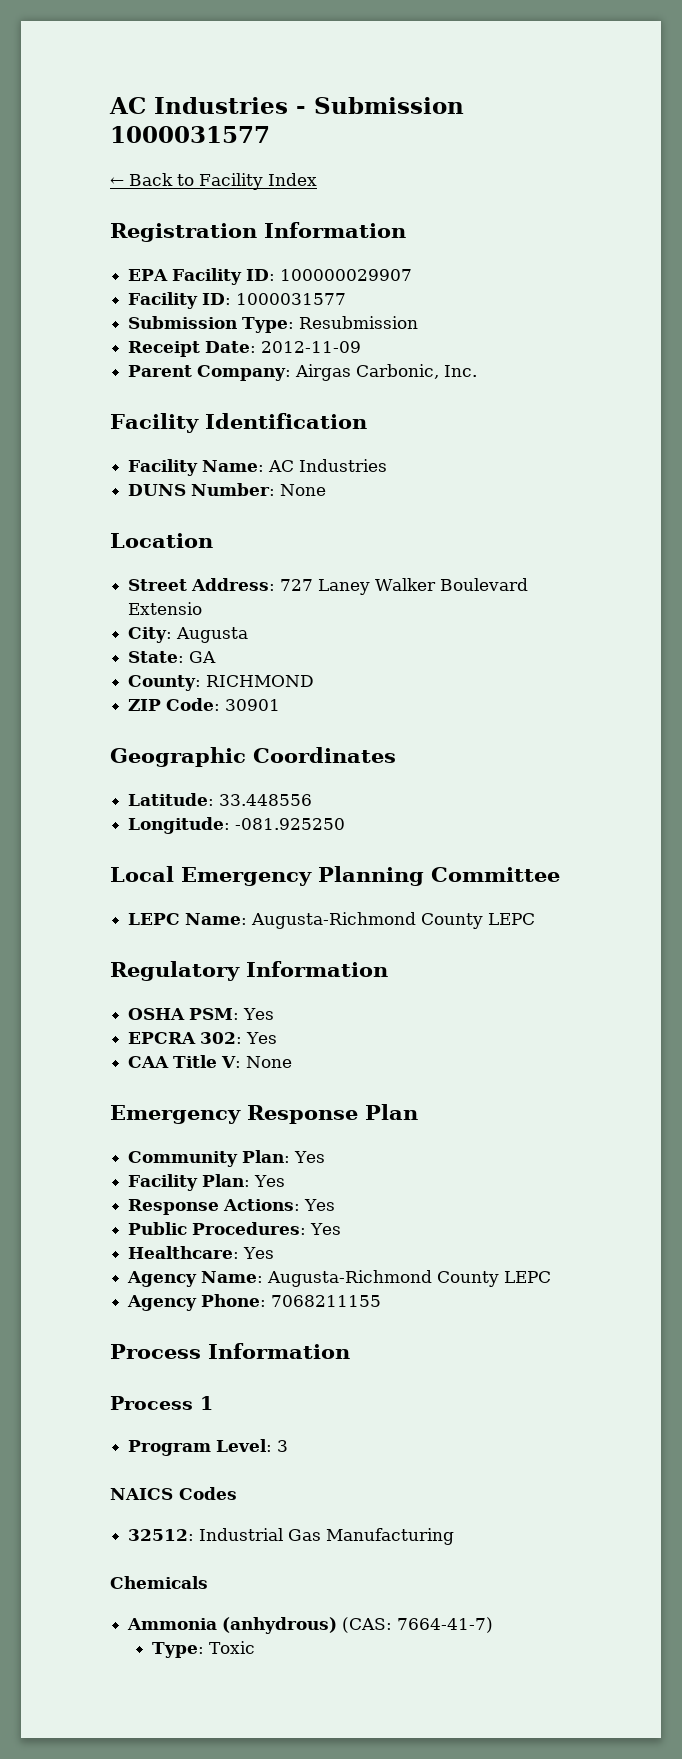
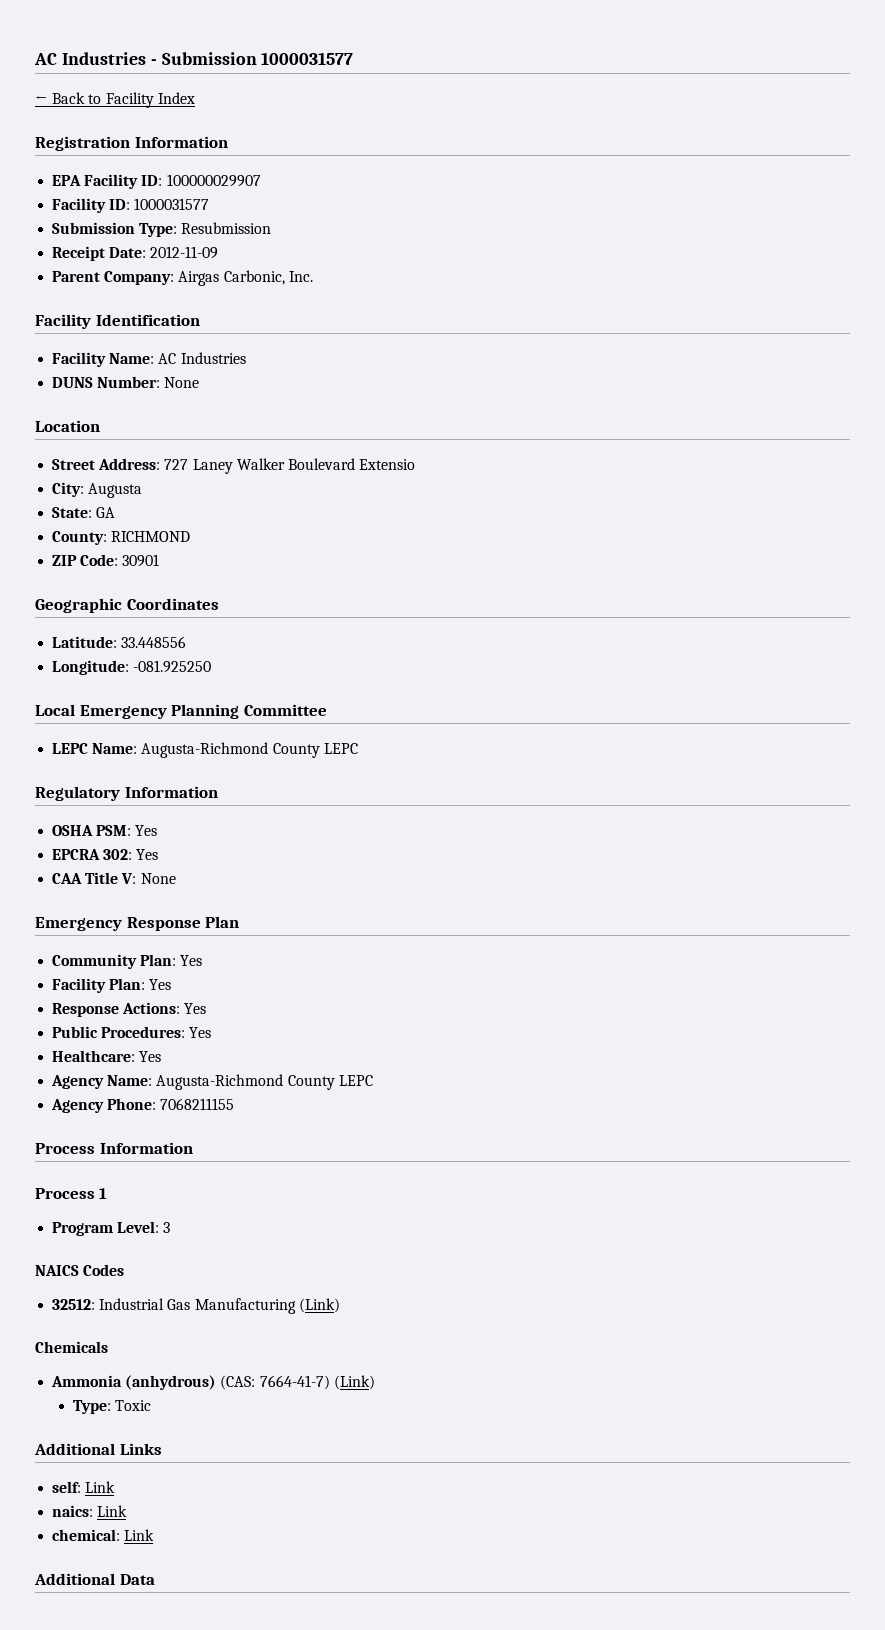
- 32512: Industrial Gas Manufacturing
+ 32512: Industrial Gas Manufacturing (Link)
- Ammonia (anhydrous) (CAS: 7664-41-7)
+ Ammonia (anhydrous) (CAS: 7664-41-7) (Link)
+ Additional Links
+ self: Link
+ naics: Link
+ chemical: Link
+ Additional Data

